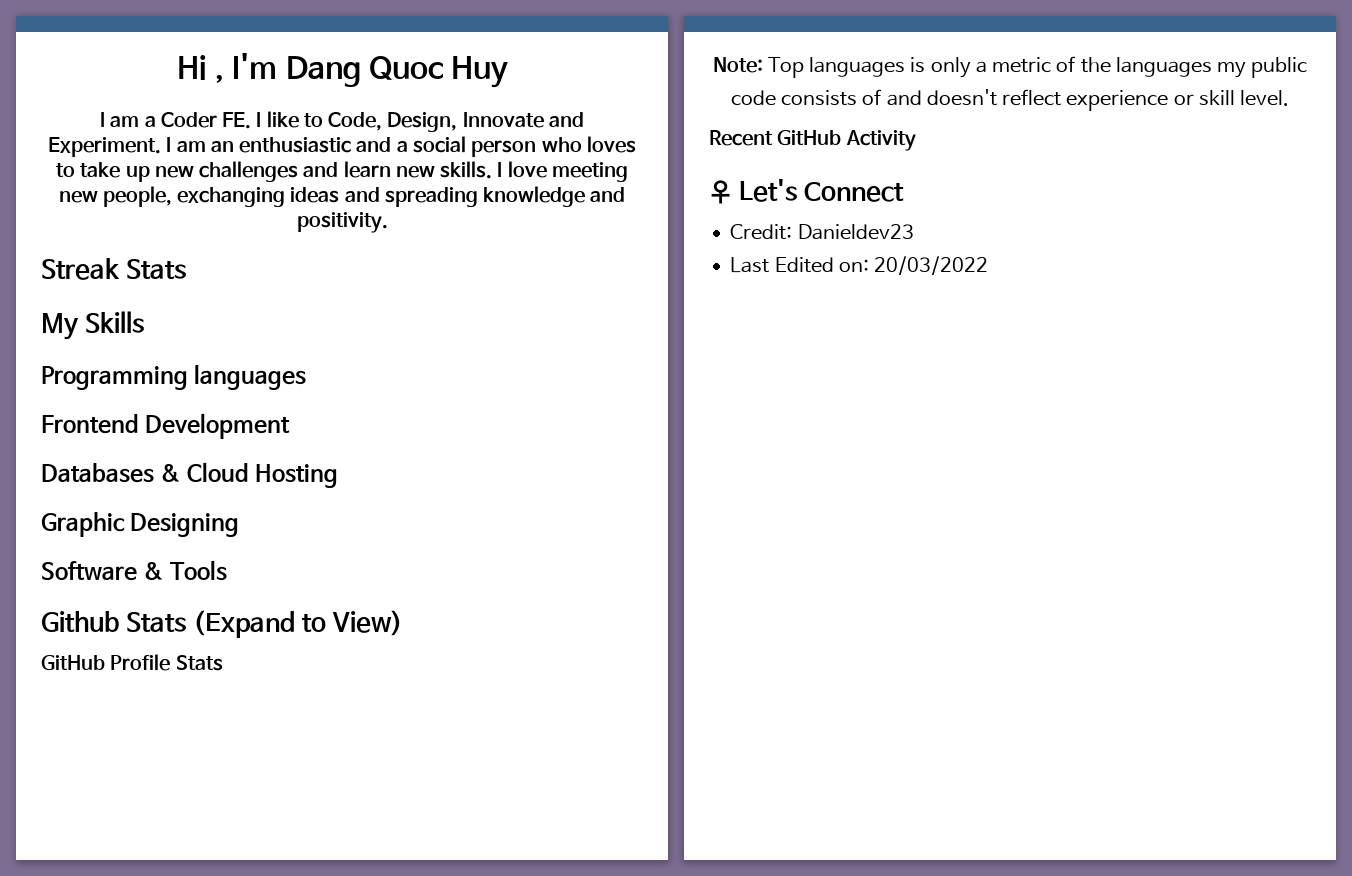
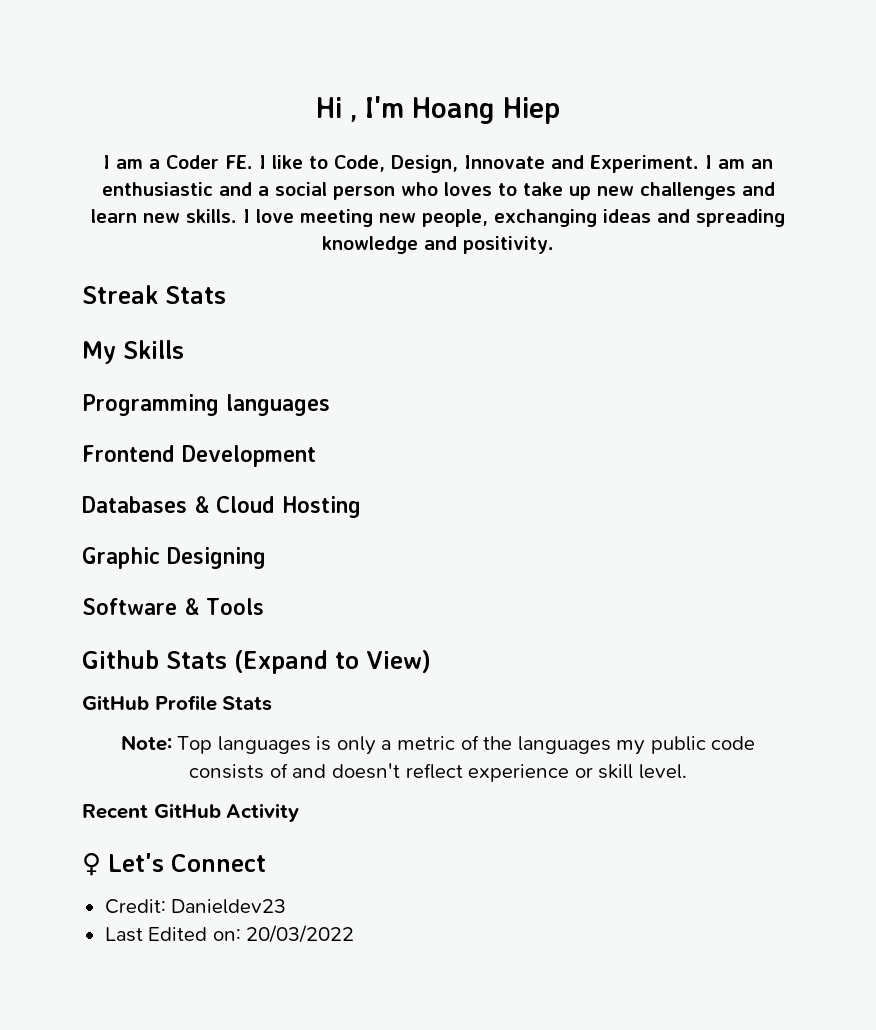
- Hi , I'm Dang Quoc Huy
+ Hi , I'm Hoang Hiep

